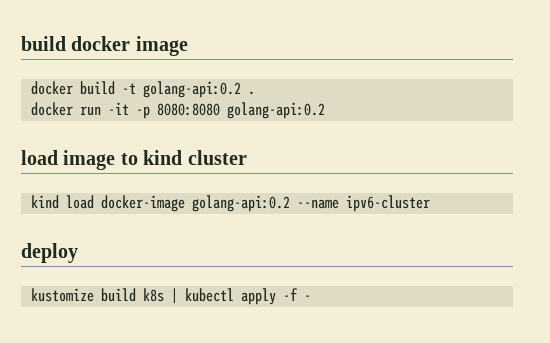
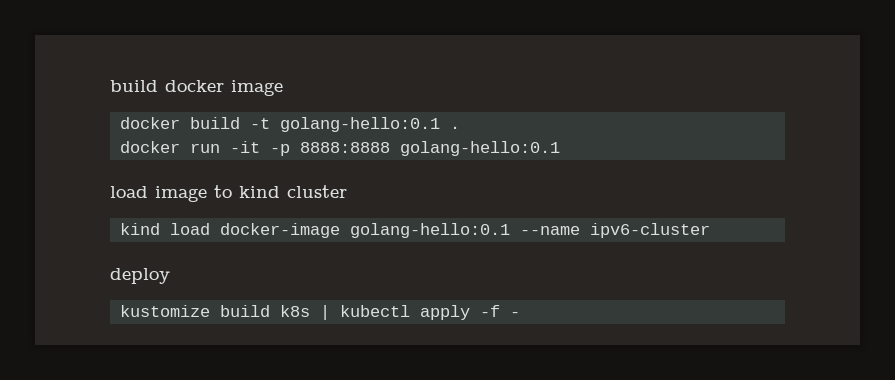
- docker build -t golang-api:0.2 .
+ docker build -t golang-hello:0.1 .
- docker run -it -p 8080:8080 golang-api:0.2
+ docker run -it -p 8888:8888 golang-hello:0.1
- kind load docker-image golang-api:0.2 --name ipv6-cluster
+ kind load docker-image golang-hello:0.1 --name ipv6-cluster

